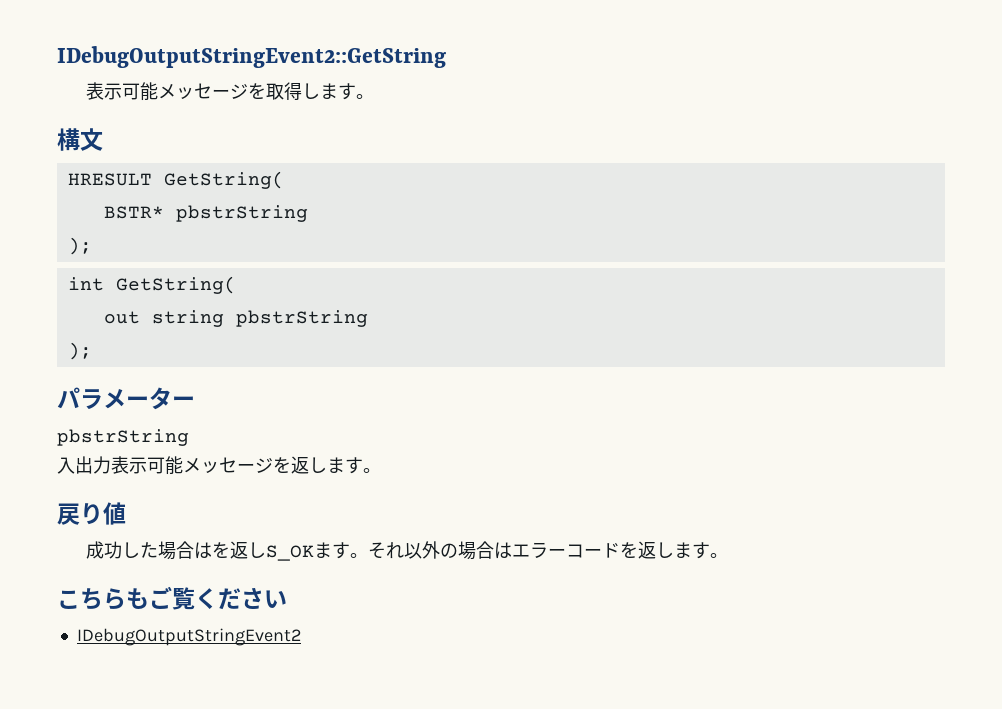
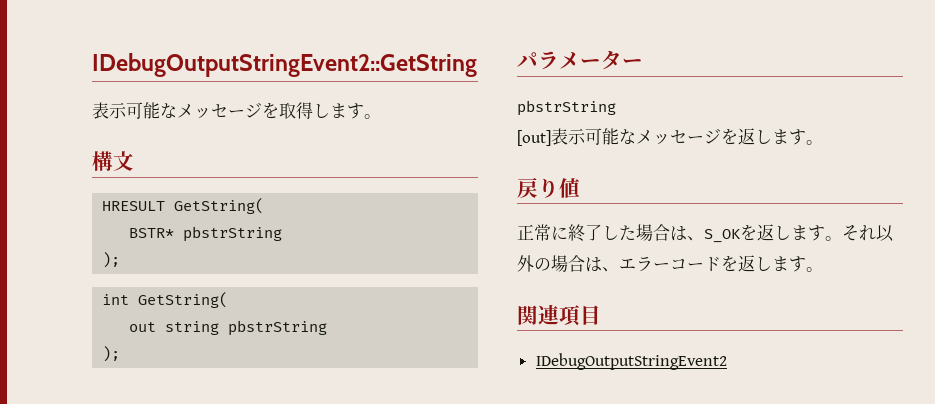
- 表示可能メッセージを取得します。
+ 表示可能なメッセージを取得します。
- 入出力表示可能メッセージを返します。
+ [out]表示可能なメッセージを返します。
- 成功した場合はを返しS_OKます。
+ 正常に終了した場合は、S_OKを返します。
- それ以外の場合はエラーコードを返します。
+ それ以外の場合は、エラーコードを返します。
- こちらもご覧ください
+ 関連項目

